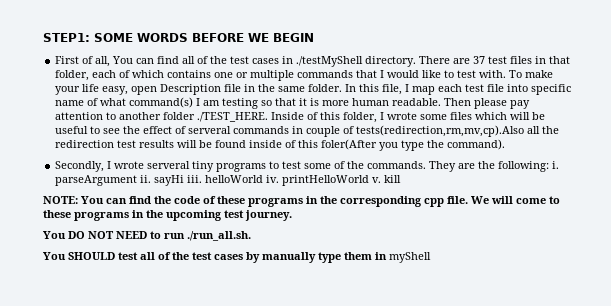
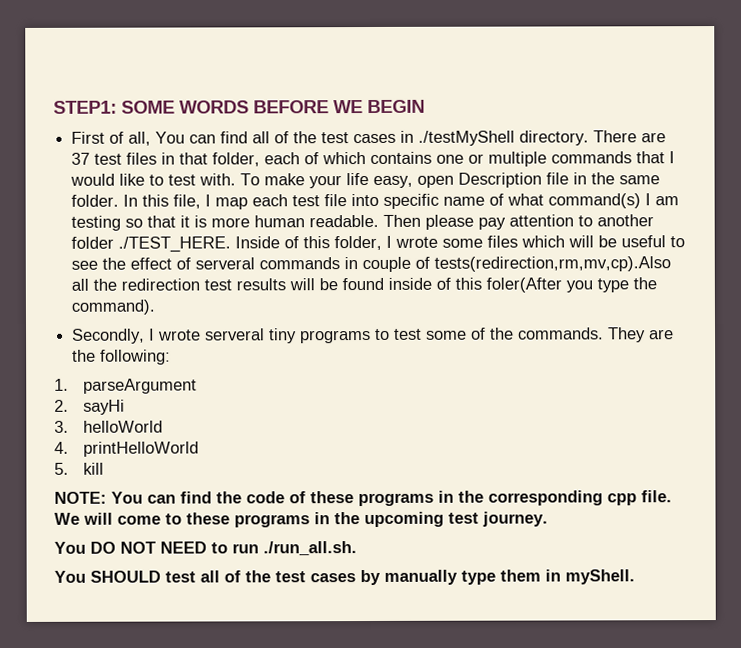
- They are the following: i. parseArgument ii. sayHi iii. helloWorld iv. printHelloWorld v. kill
+ They are the following:
+ 1. parseArgument
+ 2. sayHi
+ 3. helloWorld
+ 4. printHelloWorld
+ 5. kill
- You SHOULD test all of the test cases by manually type them in myShell
+ You SHOULD test all of the test cases by manually type them in myShell.

